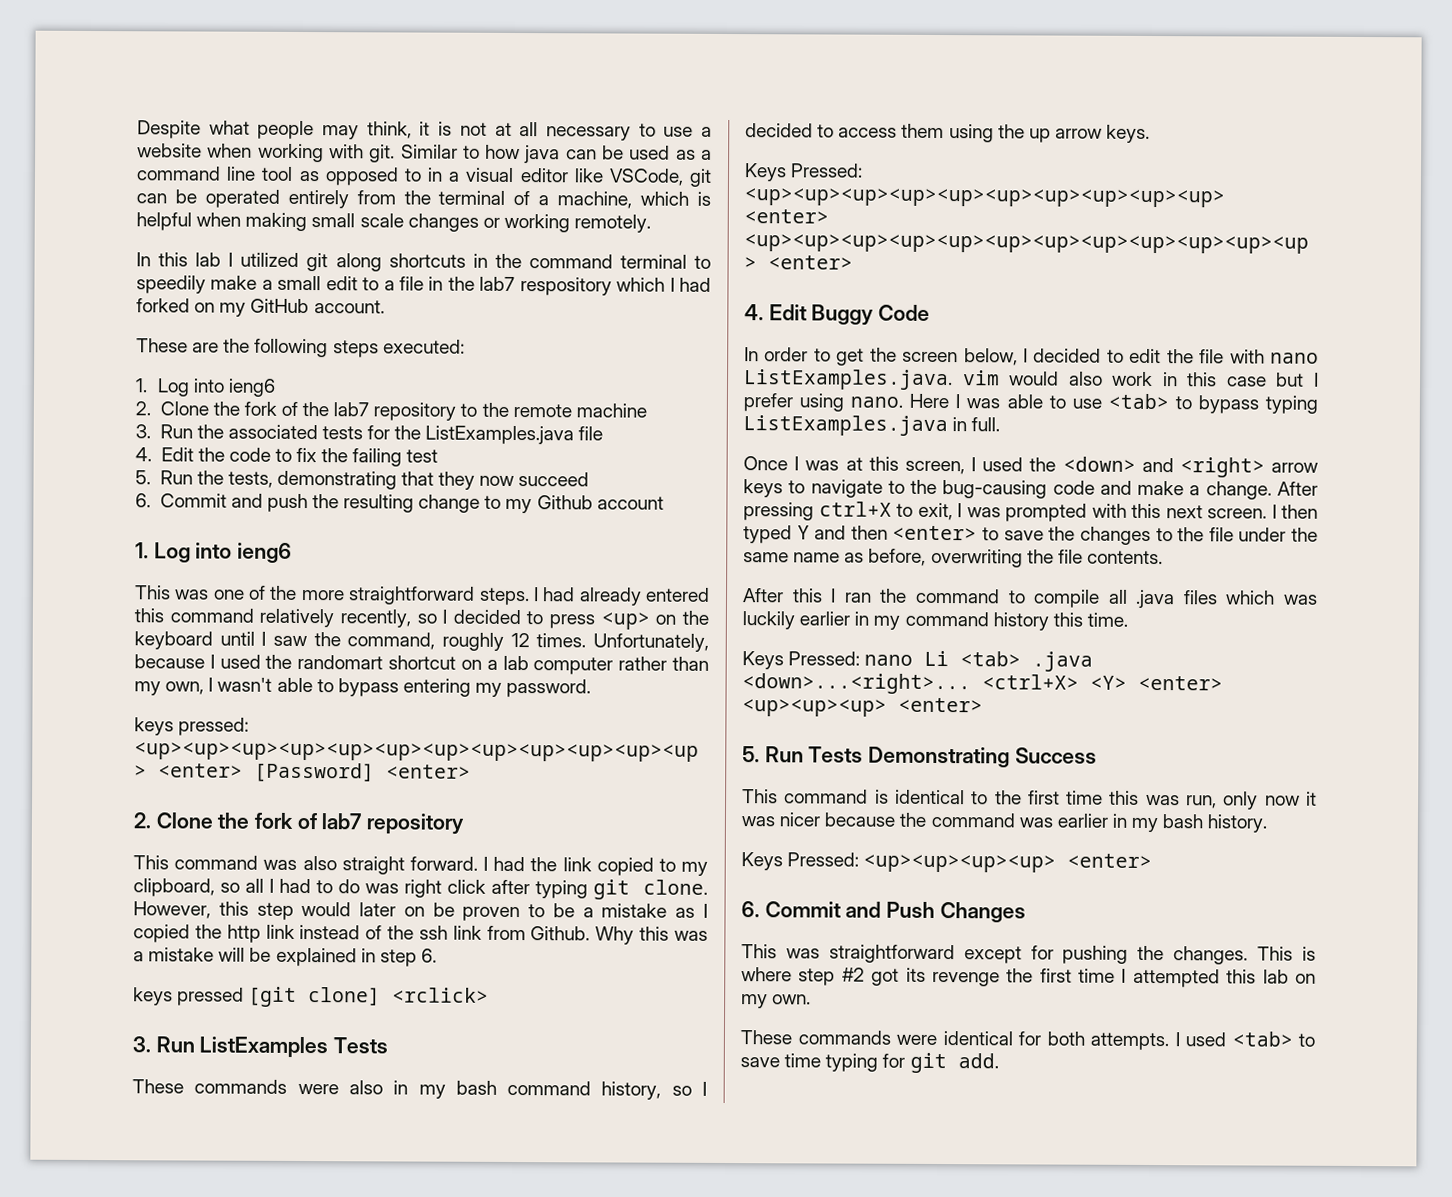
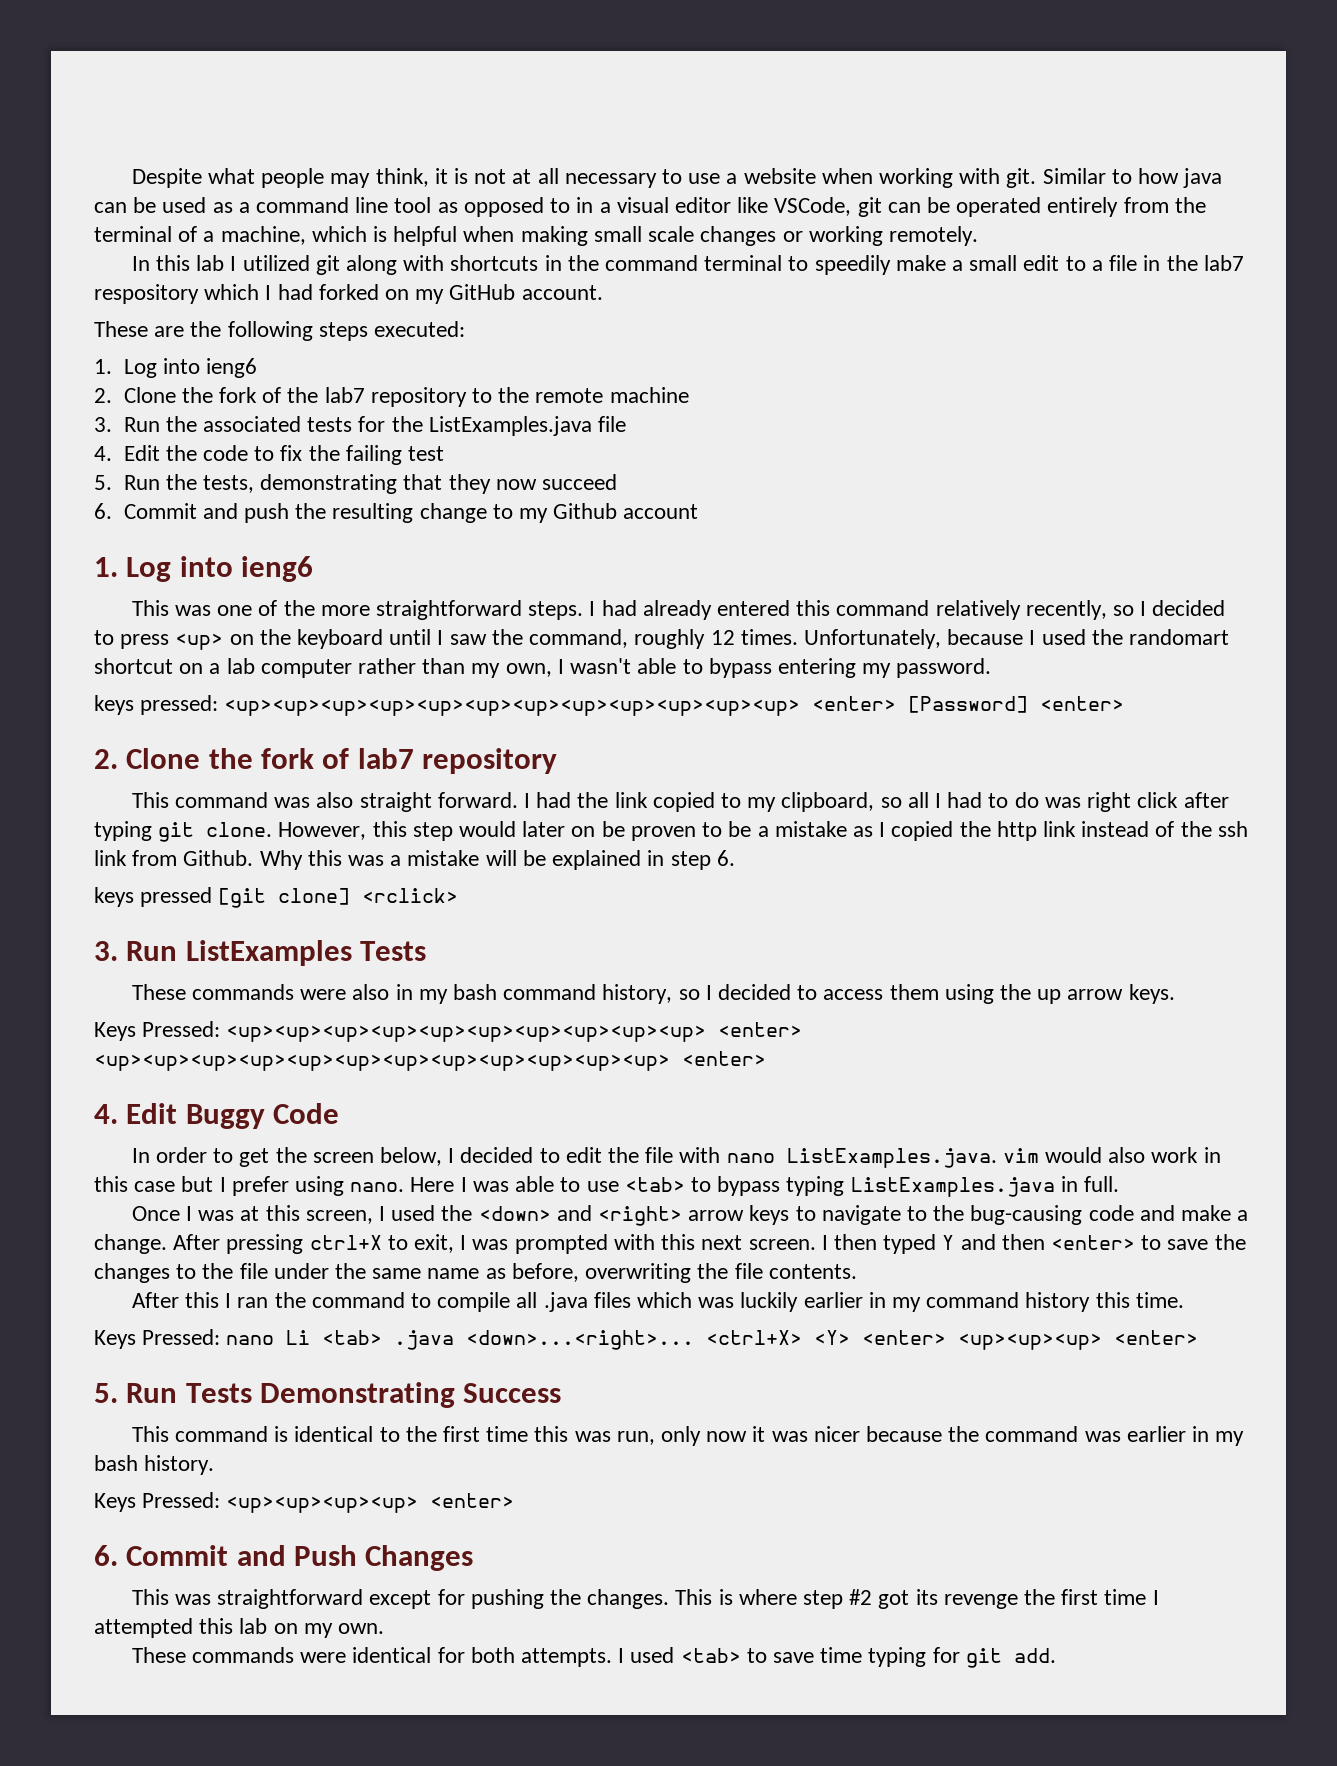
- In this lab I utilized git along shortcuts in the command terminal to speedily make a small edit to a file in the lab7 respository which I had forked on my GitHub account.
+ In this lab I utilized git along with shortcuts in the command terminal to speedily make a small edit to a file in the lab7 respository which I had forked on my GitHub account.

